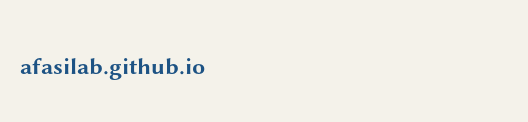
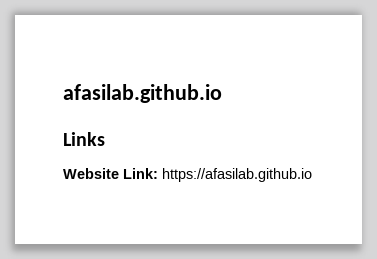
+ Links
+ Website Link: https://afasilab.github.io

